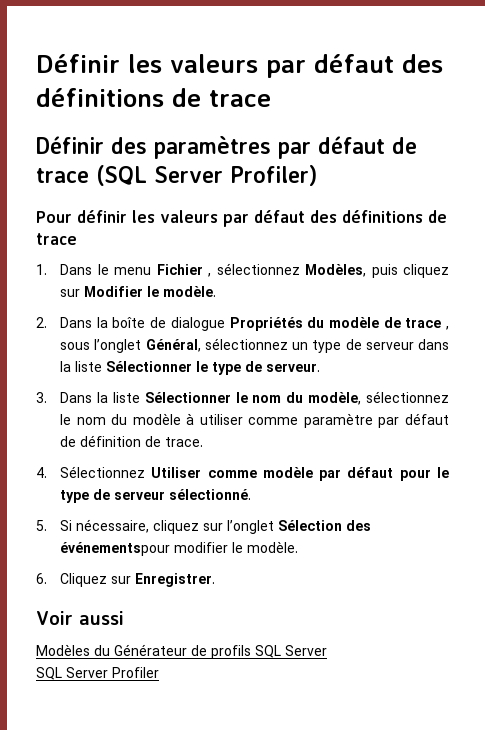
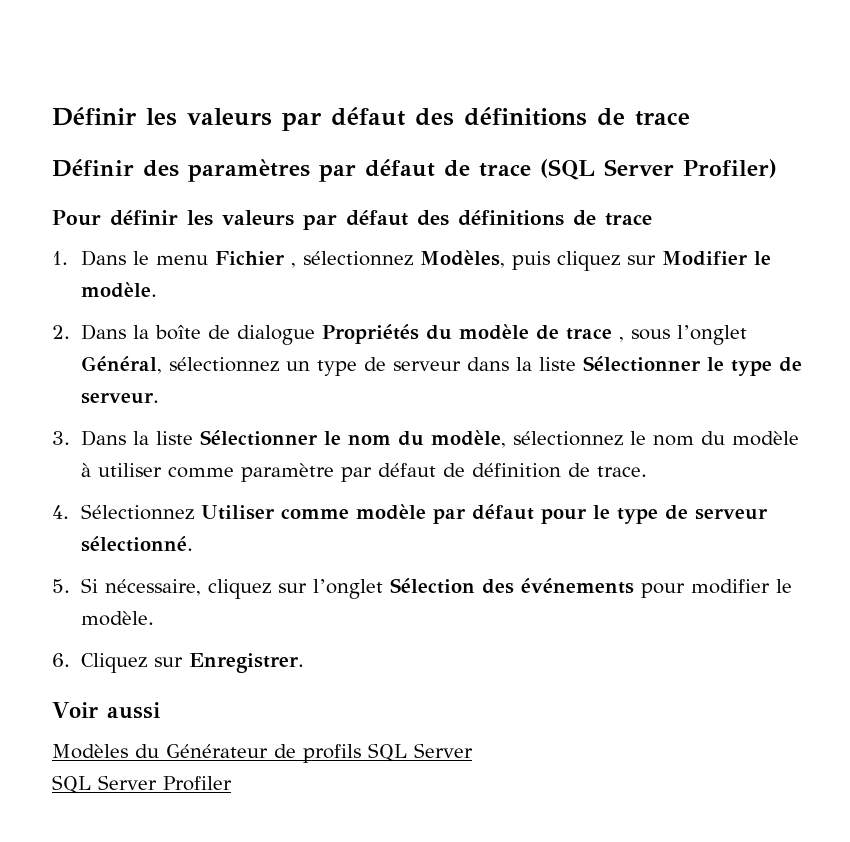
- 5. Si nécessaire, cliquez sur l’onglet Sélection des événementspour modifier le modèle.
+ 5. Si nécessaire, cliquez sur l’onglet Sélection des événements pour modifier le modèle.

